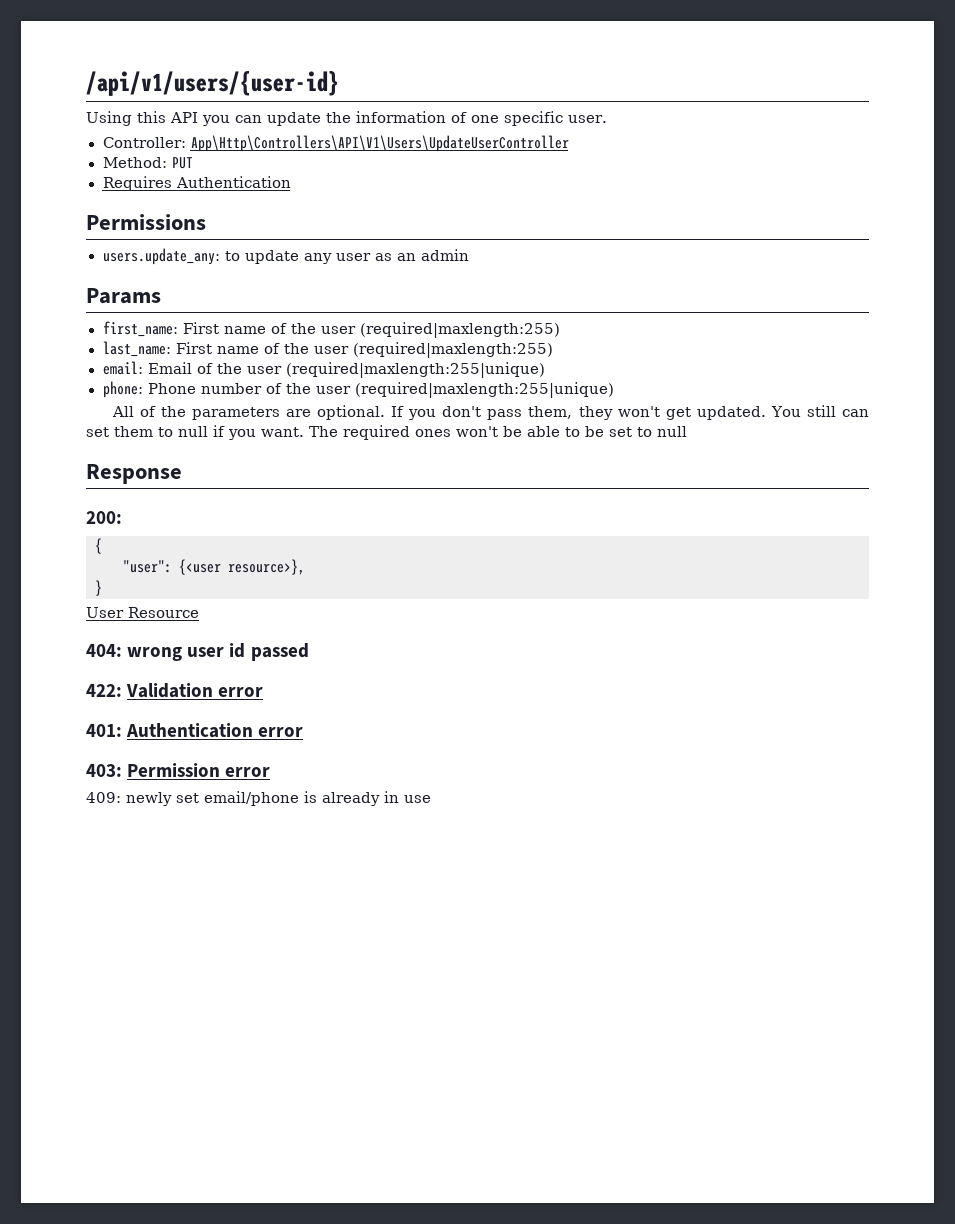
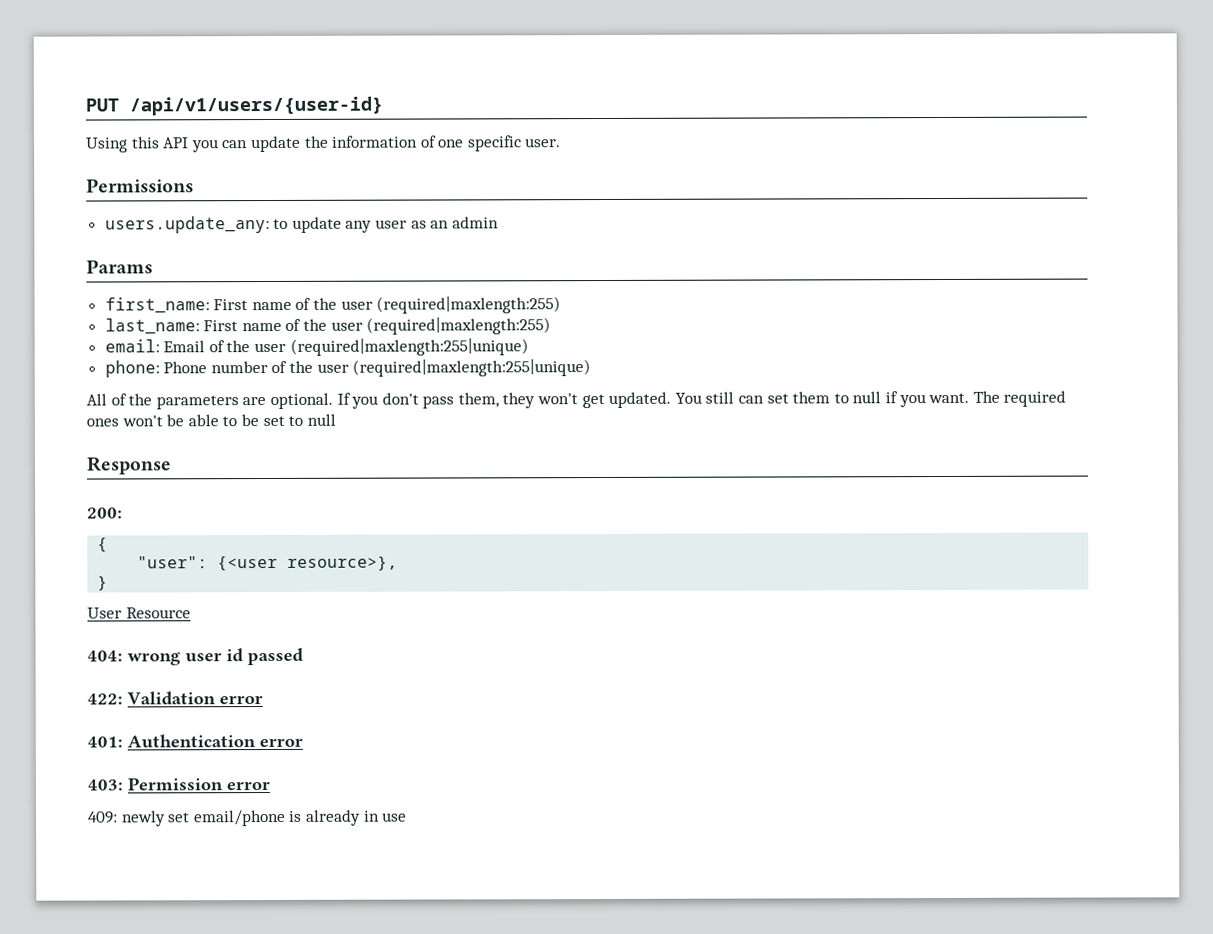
- /api/v1/users/{user-id}
+ PUT /api/v1/users/{user-id}
- Controller: App\Http\Controllers\API\V1\Users\UpdateUserController
- Method: PUT
- Requires Authentication

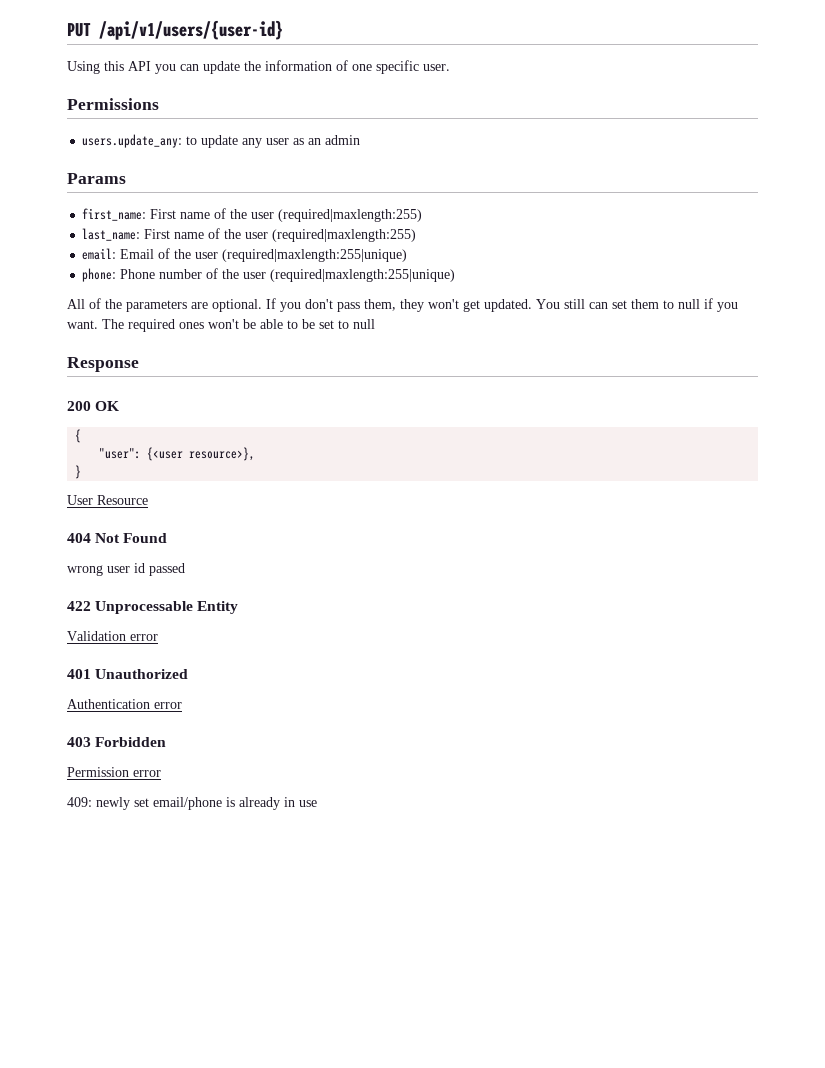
- 200:
+ 200 OK
- 404: wrong user id passed
+ 404 Not Found
+ wrong user id passed
- 422: Validation error
+ 422 Unprocessable Entity
+ Validation error
- 401: Authentication error
+ 401 Unauthorized
+ Authentication error
- 403: Permission error
+ 403 Forbidden
+ Permission error

